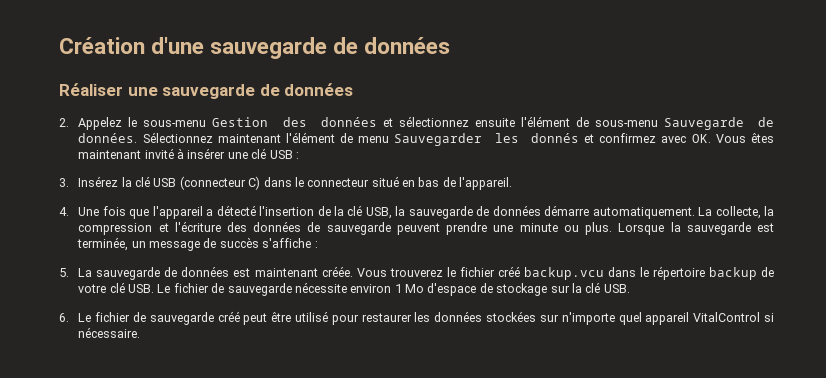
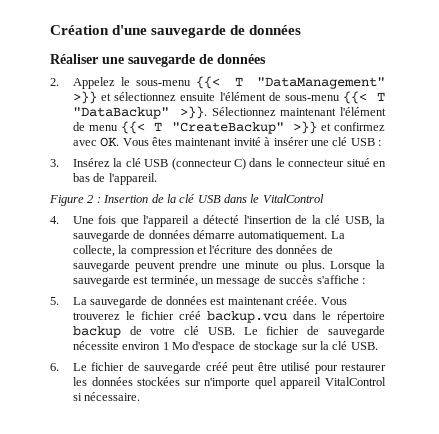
- 2. Appelez le sous-menu Gestion des données et sélectionnez ensuite l'élément de sous-menu Sauvegarde de données.
+ 2. Appelez le sous-menu {{< T "DataManagement" >}} et sélectionnez ensuite l'élément de sous-menu {{< T "DataBackup" >}}.
- Sélectionnez maintenant l'élément de menu Sauvegarder les donnés et confirmez avec OK. Vous êtes maintenant invité à insérer une clé USB :
+ Sélectionnez maintenant l'élément de menu {{< T "CreateBackup" >}} et confirmez avec OK. Vous êtes maintenant invité à insérer une clé USB :
+ Figure 2 : Insertion de la clé USB dans le VitalControl

